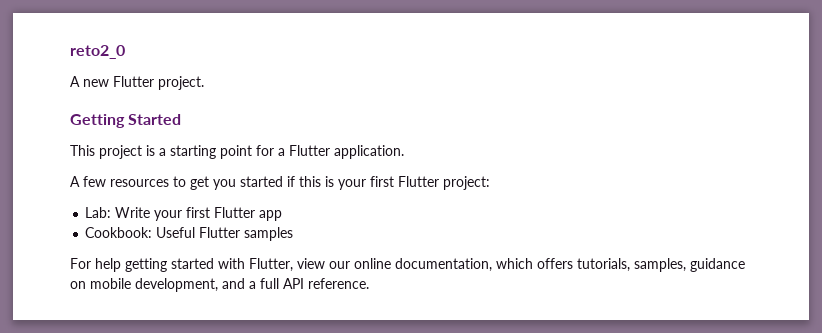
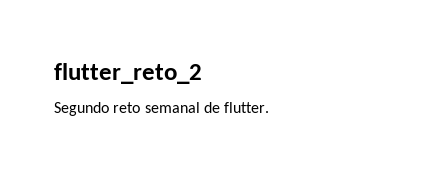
- reto2_0
- A new Flutter project.
- Getting Started
- This project is a starting point for a Flutter application.
- A few resources to get you started if this is your first Flutter project:
- Lab: Write your first Flutter app
- Cookbook: Useful Flutter samples
- For help getting started with Flutter, view our online documentation, which offers tutorials, samples, guidance on mobile development, and a full API reference.
+ flutter_reto_2
+ Segundo reto semanal de flutter.

